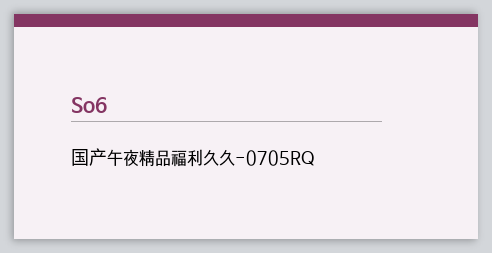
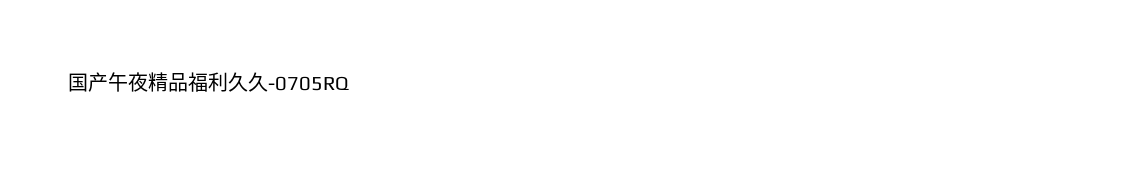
- So6

